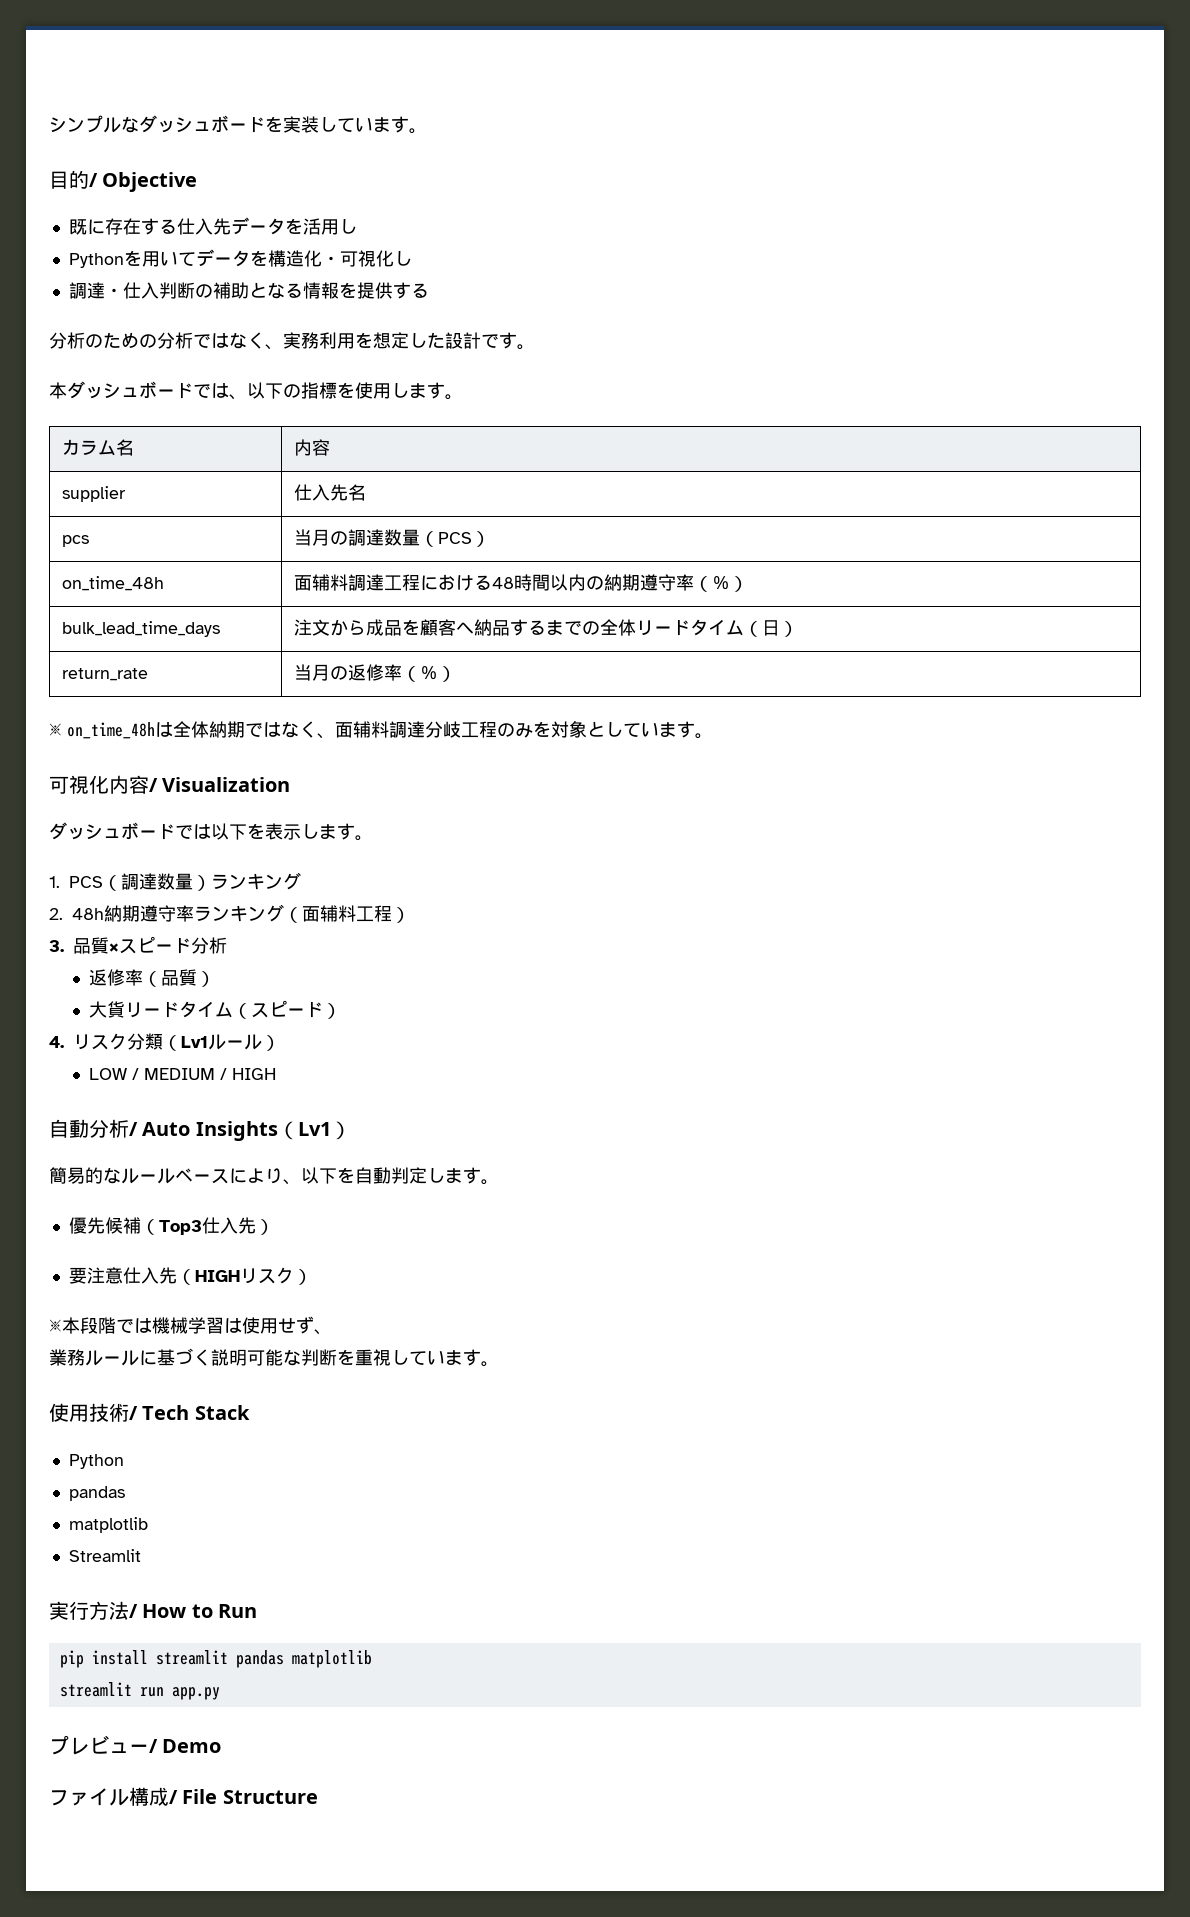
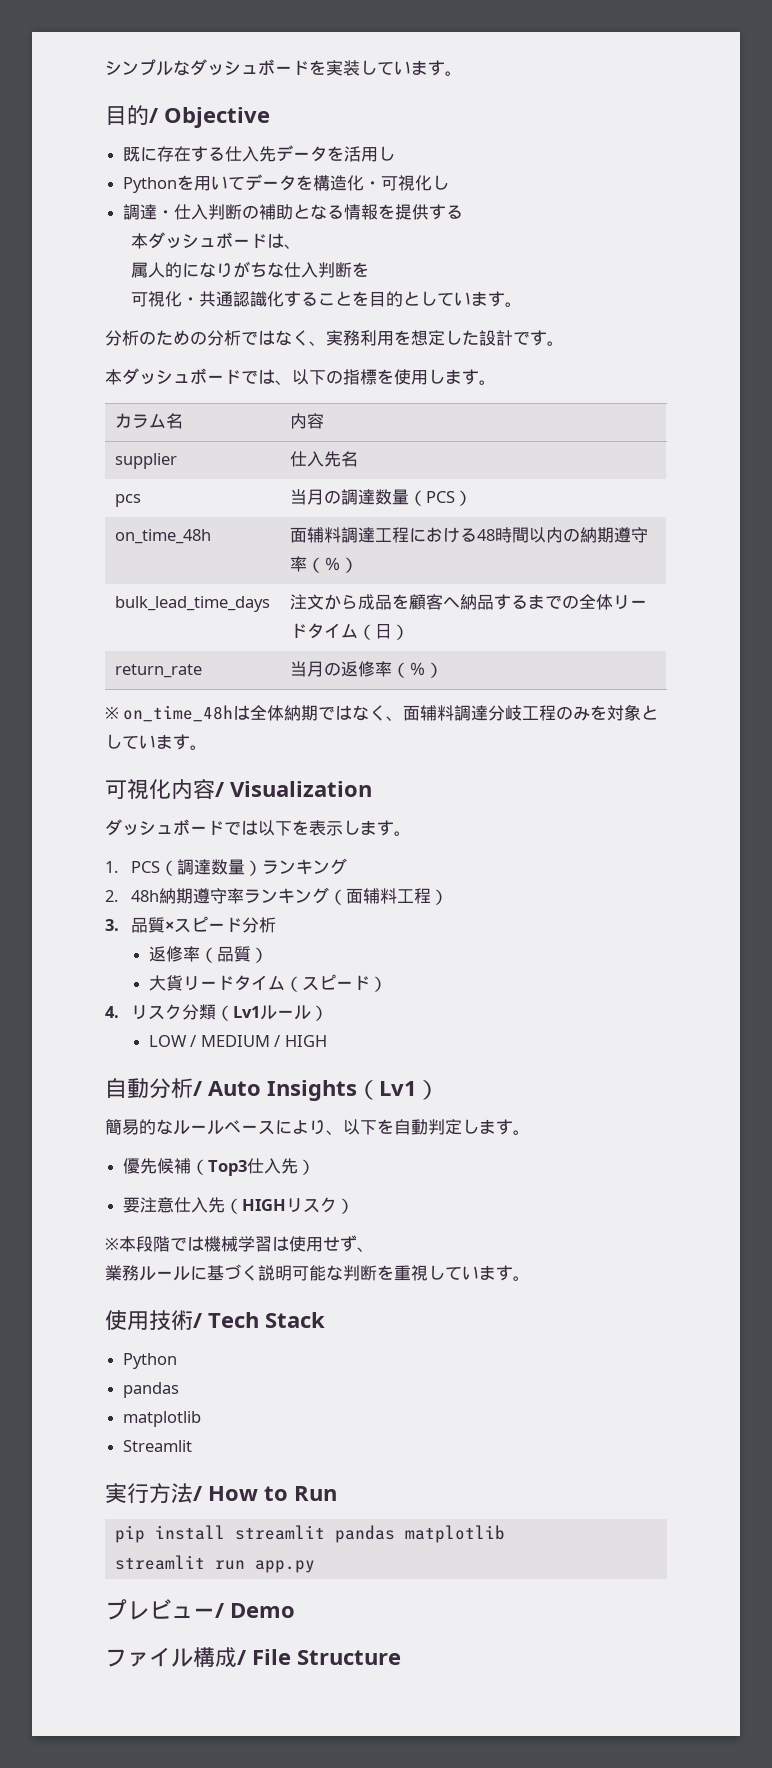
+ 本ダッシュボードは、
+ 属人的になりがちな仕入判断を
+ 可視化・共通認識化することを目的としています。

